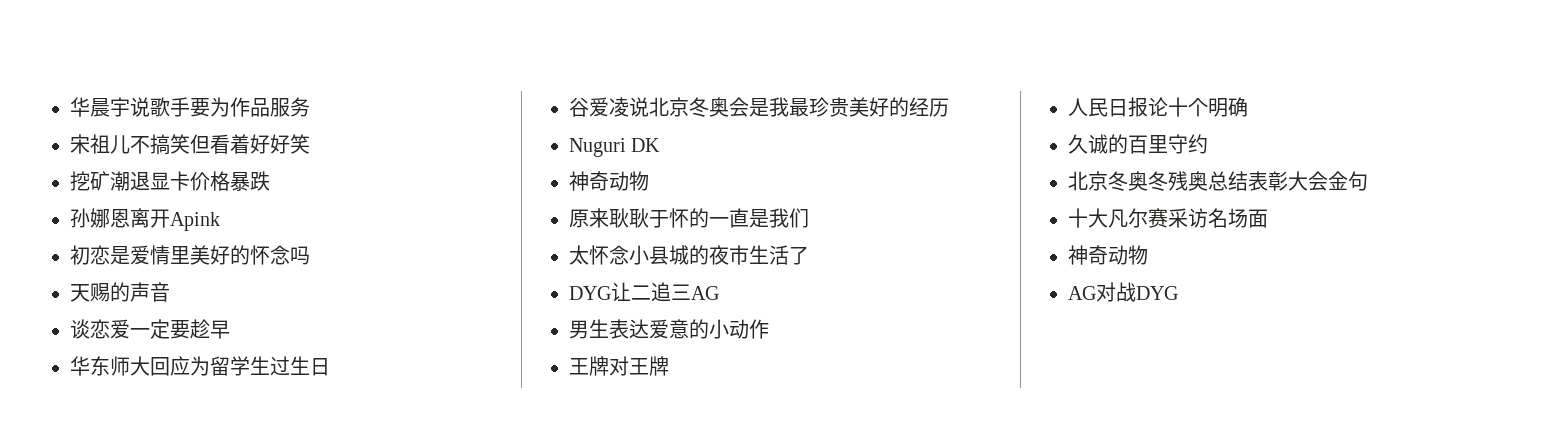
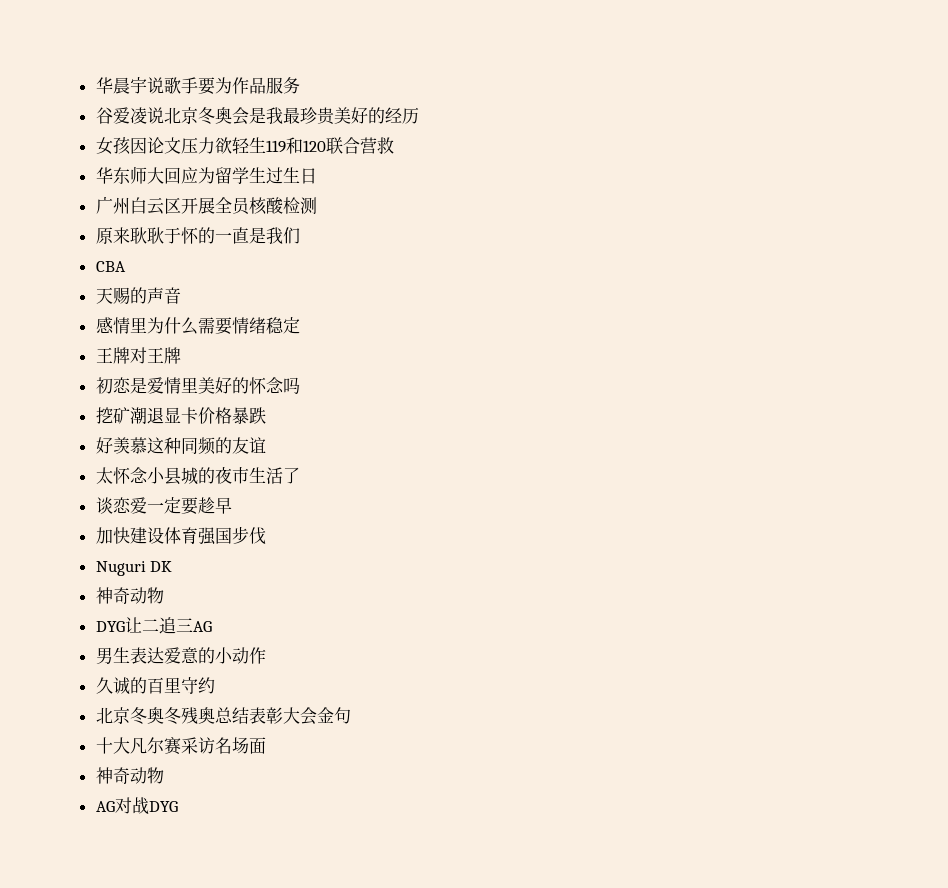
- 宋祖儿不搞笑但看着好好笑
- 挖矿潮退显卡价格暴跌
- 孙娜恩离开Apink
- 初恋是爱情里美好的怀念吗
- 天赐的声音
- 谈恋爱一定要趁早
- 华东师大回应为留学生过生日
- Nuguri DK
- 神奇动物
+ 女孩因论文压力欲轻生119和120联合营救
+ 华东师大回应为留学生过生日
+ 广州白云区开展全员核酸检测
+ CBA
+ 天赐的声音
+ 感情里为什么需要情绪稳定
+ 王牌对王牌
+ 初恋是爱情里美好的怀念吗
+ 挖矿潮退显卡价格暴跌
+ 好羡慕这种同频的友谊
+ 谈恋爱一定要趁早
+ 加快建设体育强国步伐
+ Nuguri DK
+ 神奇动物
- 王牌对王牌
- 人民日报论十个明确

